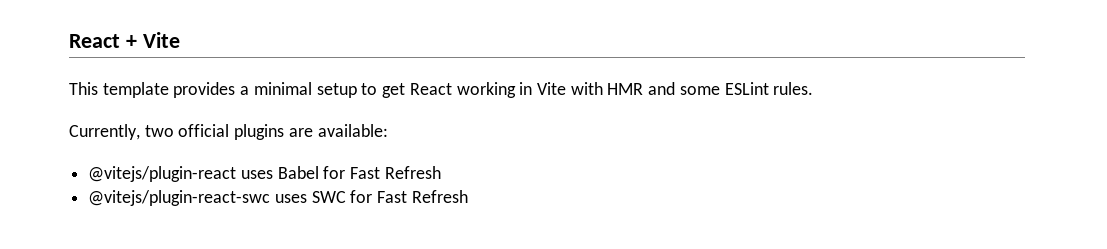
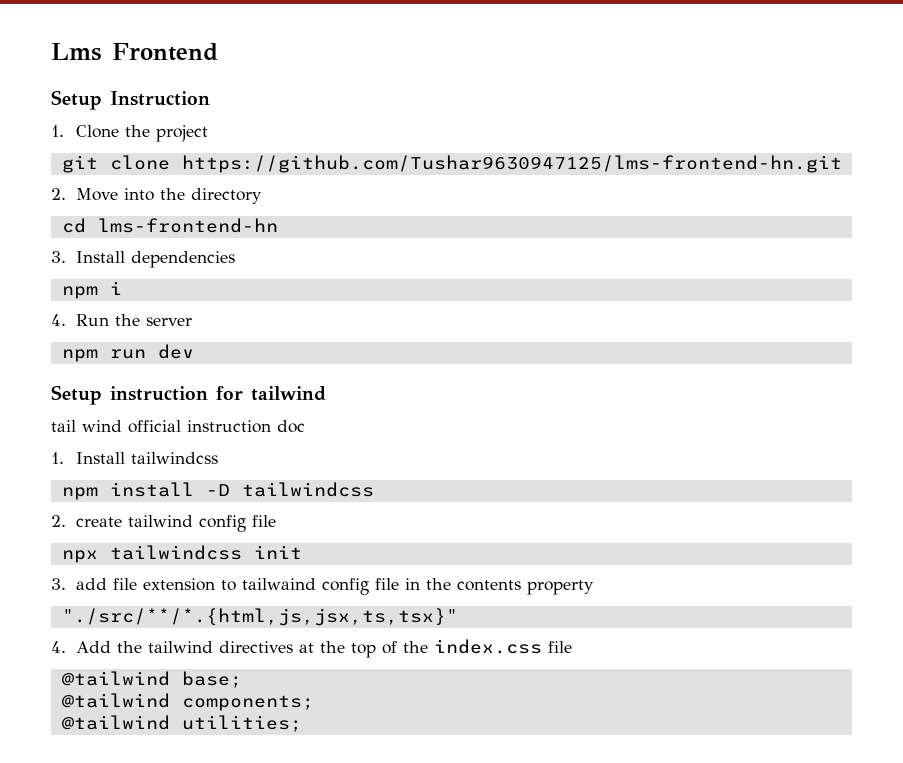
- React + Vite
- This template provides a minimal setup to get React working in Vite with HMR and some ESLint rules.
- Currently, two official plugins are available:
- @vitejs/plugin-react uses Babel for Fast Refresh
- @vitejs/plugin-react-swc uses SWC for Fast Refresh
+ Lms Frontend
+ Setup Instruction
+ 1. Clone the project
+ git clone https://github.com/Tushar9630947125/lms-frontend-hn.git
+ 2. Move into the directory
+ cd lms-frontend-hn
+ 3. Install dependencies
+ npm i
+ 4. Run the server
+ npm run dev
+ Setup instruction for tailwind
+ tail wind official instruction doc
+ 1. Install tailwindcss
+ npm install -D tailwindcss
+ 2. create tailwind config file
+ npx tailwindcss init
+ 3. add file extension to tailwaind config file in the contents property
+ "./src/**/*.{html,js,jsx,ts,tsx}"
+ 4. Add the tailwind directives at the top of the index.css file
+ @tailwind base;
+ @tailwind components;
+ @tailwind utilities;

